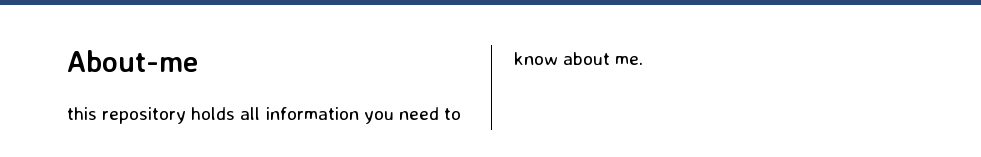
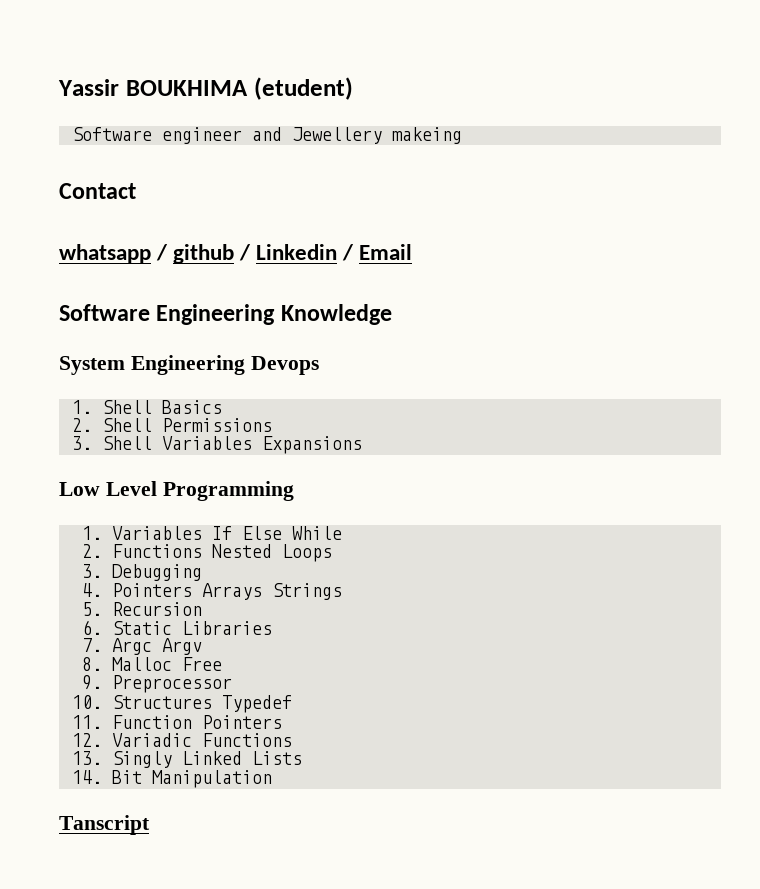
- About-me
- this repository holds all information you need to know about me.
+ Yassir BOUKHIMA (etudent)
+ Software engineer and Jewellery makeing
+ Contact
+ whatsapp / github / Linkedin / Email
+ Software Engineering Knowledge
+ System Engineering Devops
+ 1. Shell Basics
+ 2. Shell Permissions
+ 3. Shell Variables Expansions
+ Low Level Programming
+ 1. Variables If Else While
+ 2. Functions Nested Loops
+ 3. Debugging
+ 4. Pointers Arrays Strings
+ 5. Recursion
+ 6. Static Libraries
+ 7. Argc Argv
+ 8. Malloc Free
+ 9. Preprocessor
+ 10. Structures Typedef
+ 11. Function Pointers
+ 12. Variadic Functions
+ 13. Singly Linked Lists
+ 14. Bit Manipulation
+ Tanscript

